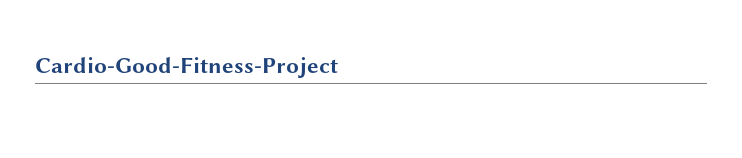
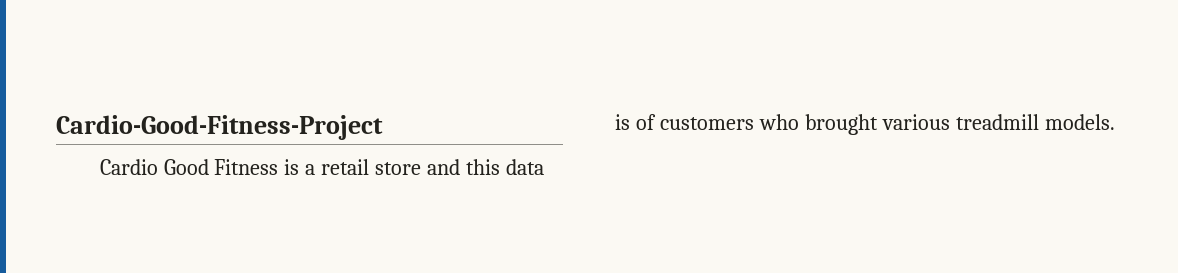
+ Cardio Good Fitness is a retail store and this data is of customers who brought various treadmill models.

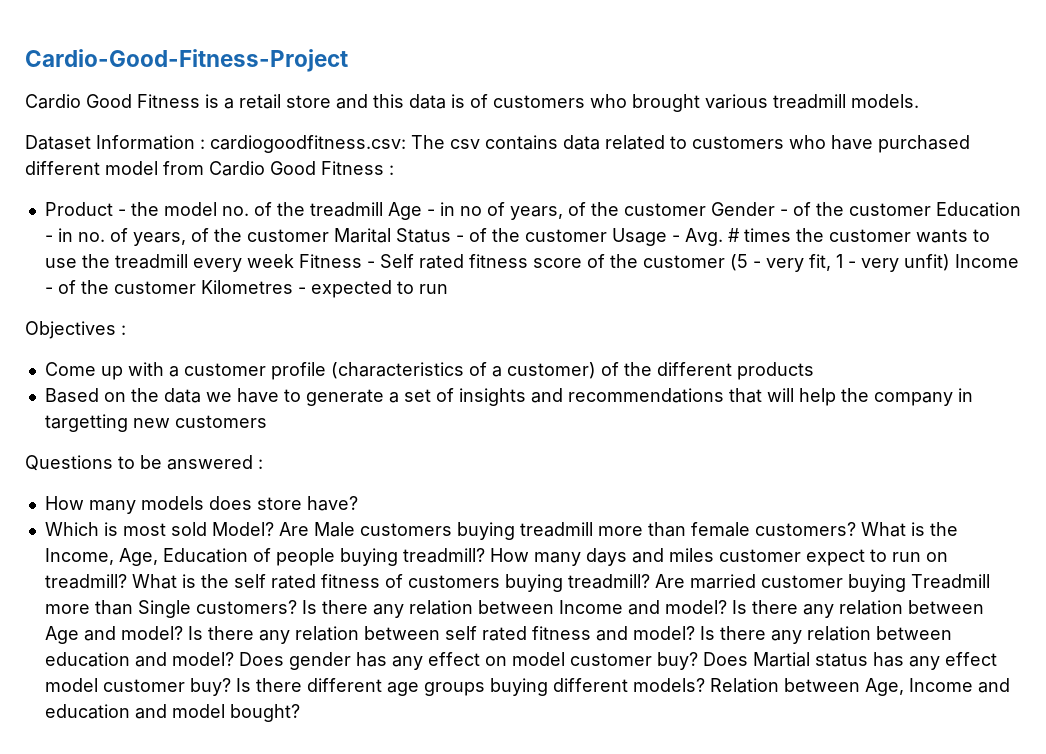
+ Dataset Information : cardiogoodfitness.csv: The csv contains data related to customers who have purchased different model from Cardio Good Fitness :
+ Product - the model no. of the treadmill Age - in no of years, of the customer Gender - of the customer Education - in no. of years, of the customer Marital Status - of the customer Usage - Avg. # times the customer wants to use the treadmill every week Fitness - Self rated fitness score of the customer (5 - very fit, 1 - very unfit) Income - of the customer Kilometres - expected to run
+ Objectives :
+ Come up with a customer profile (characteristics of a customer) of the different products
+ Based on the data we have to generate a set of insights and recommendations that will help the company in targetting new customers
+ Questions to be answered :
+ How many models does store have?
+ Which is most sold Model? Are Male customers buying treadmill more than female customers? What is the Income, Age, Education of people buying treadmill? How many days and miles customer expect to run on treadmill? What is the self rated fitness of customers buying treadmill? Are married customer buying Treadmill more than Single customers? Is there any relation between Income and model? Is there any relation between Age and model? Is there any relation between self rated fitness and model? Is there any relation between education and model? Does gender has any effect on model customer buy? Does Martial status has any effect model customer buy? Is there different age groups buying different models? Relation between Age, Income and education and model bought?

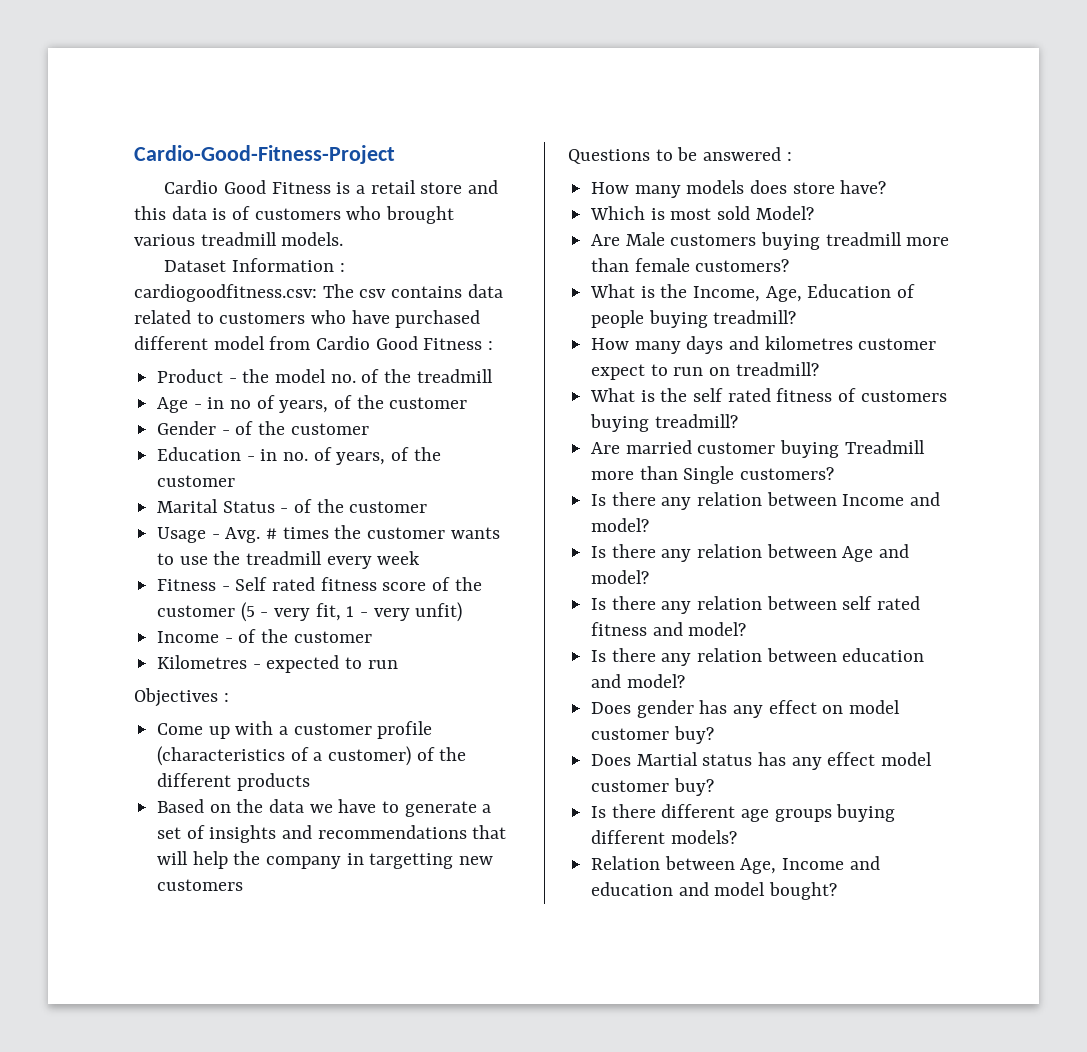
- Product - the model no. of the treadmill Age - in no of years, of the customer Gender - of the customer Education - in no. of years, of the customer Marital Status - of the customer Usage - Avg. # times the customer wants to use the treadmill every week Fitness - Self rated fitness score of the customer (5 - very fit, 1 - very unfit) Income - of the customer Kilometres - expected to run
+ Product - the model no. of the treadmill
+ Age - in no of years, of the customer
+ Gender - of the customer
+ Education - in no. of years, of the customer
+ Marital Status - of the customer
+ Usage - Avg. # times the customer wants to use the treadmill every week
+ Fitness - Self rated fitness score of the customer (5 - very fit, 1 - very unfit)
+ Income - of the customer
+ Kilometres - expected to run
- Which is most sold Model? Are Male customers buying treadmill more than female customers? What is the Income, Age, Education of people buying treadmill? How many days and miles customer expect to run on treadmill? What is the self rated fitness of customers buying treadmill? Are married customer buying Treadmill more than Single customers? Is there any relation between Income and model? Is there any relation between Age and model? Is there any relation between self rated fitness and model? Is there any relation between education and model? Does gender has any effect on model customer buy? Does Martial status has any effect model customer buy? Is there different age groups buying different models? Relation between Age, Income and education and model bought?
+ Which is most sold Model?
+ Are Male customers buying treadmill more than female customers?
+ What is the Income, Age, Education of people buying treadmill?
+ How many days and kilometres customer expect to run on treadmill?
+ What is the self rated fitness of customers buying treadmill?
+ Are married customer buying Treadmill more than Single customers?
+ Is there any relation between Income and model?
+ Is there any relation between Age and model?
+ Is there any relation between self rated fitness and model?
+ Is there any relation between education and model?
+ Does gender has any effect on model customer buy?
+ Does Martial status has any effect model customer buy?
+ Is there different age groups buying different models?
+ Relation between Age, Income and education and model bought?

